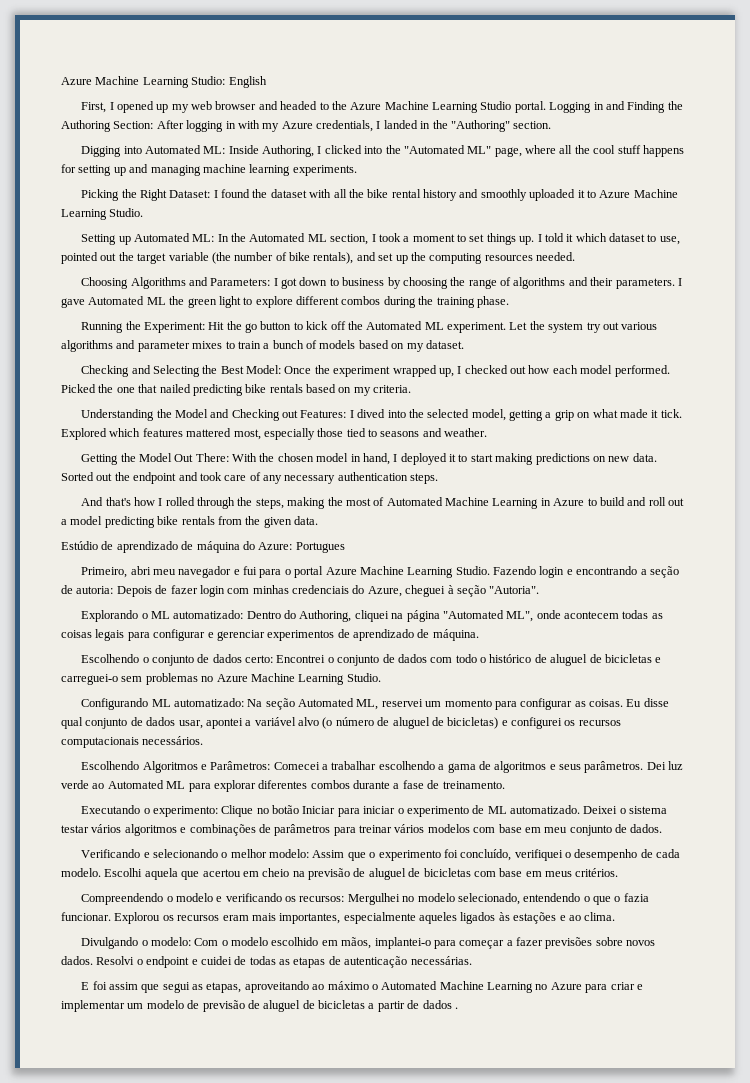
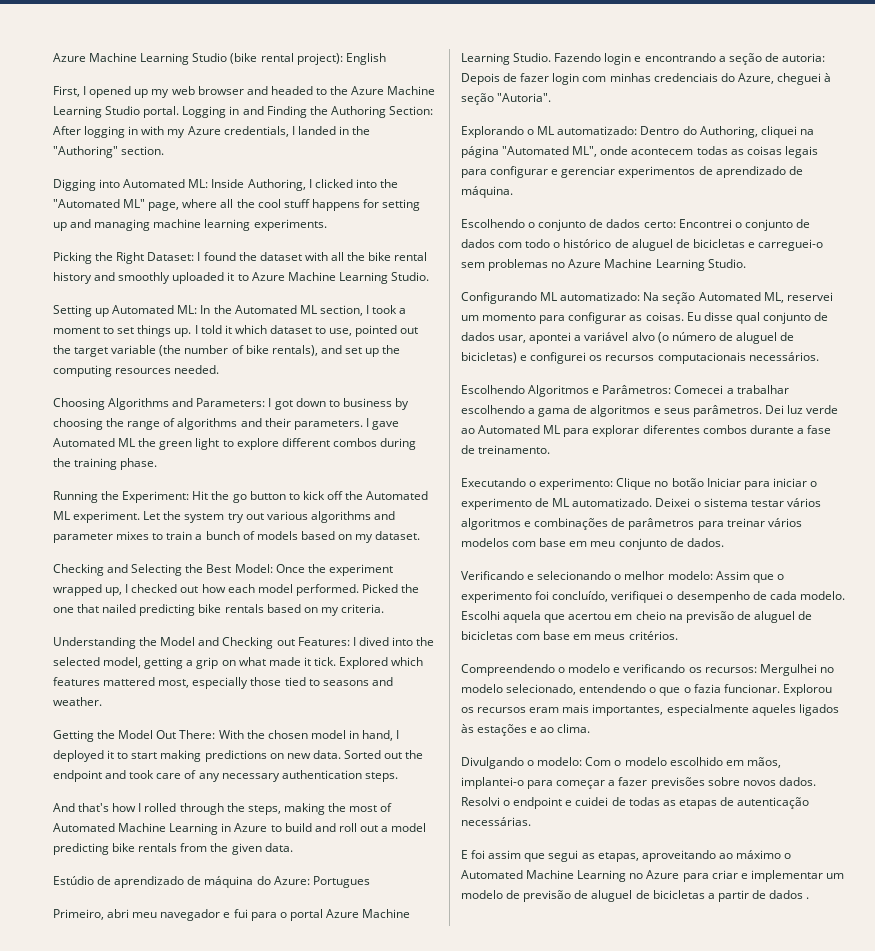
- Azure Machine Learning Studio: English
+ Azure Machine Learning Studio (bike rental project): English

